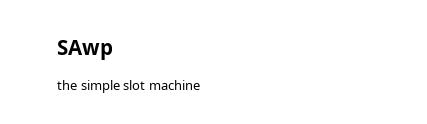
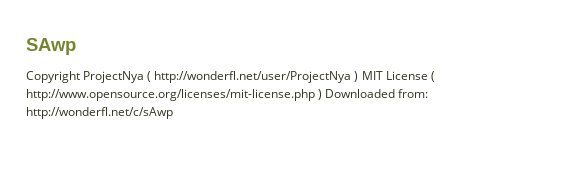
- the simple slot machine
+ Copyright ProjectNya ( http://wonderfl.net/user/ProjectNya ) MIT License ( http://www.opensource.org/licenses/mit-license.php ) Downloaded from: http://wonderfl.net/c/sAwp

